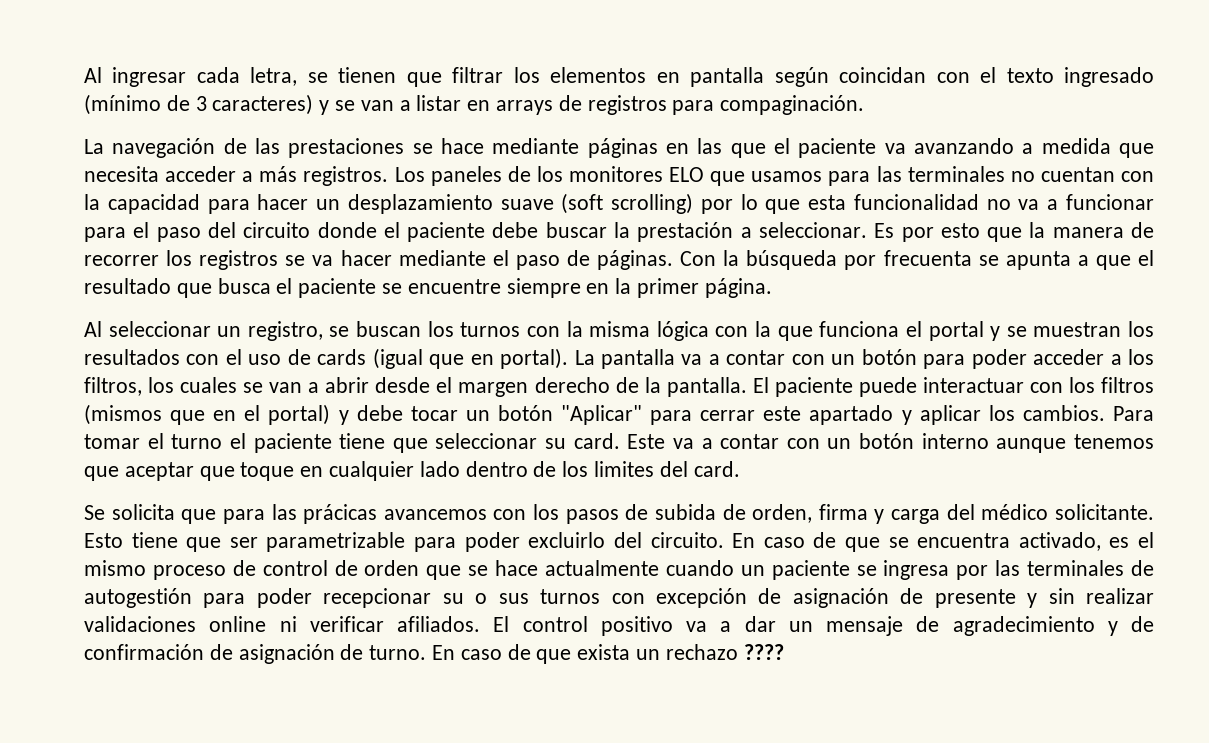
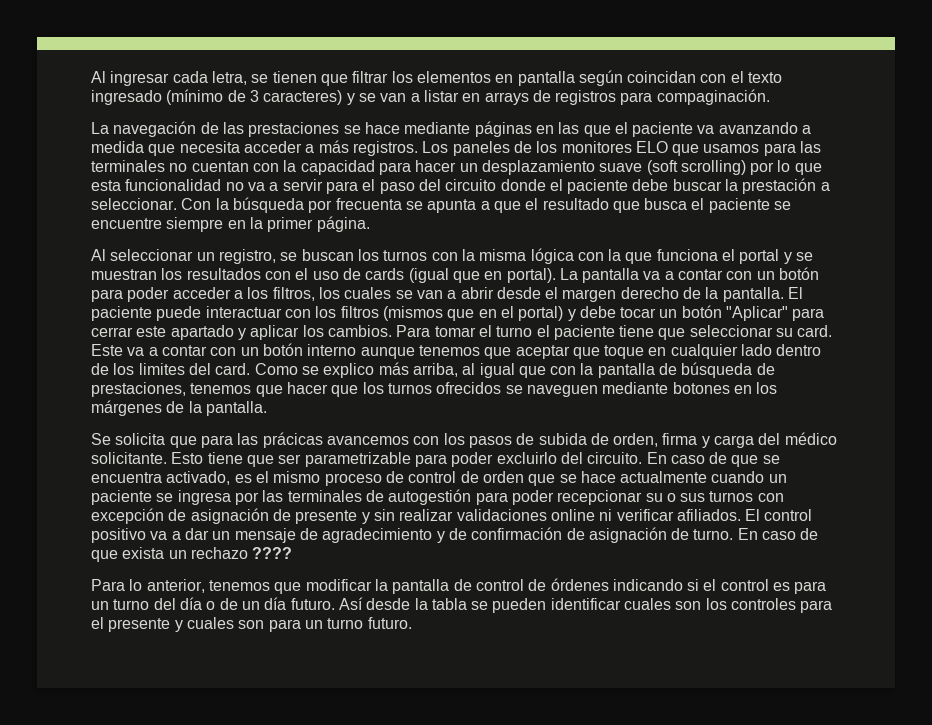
- Los paneles de los monitores ELO que usamos para las terminales no cuentan con la capacidad para hacer un desplazamiento suave (soft scrolling) por lo que esta funcionalidad no va a funcionar para el paso del circuito donde el paciente debe buscar la prestación a seleccionar.
+ Los paneles de los monitores ELO que usamos para las terminales no cuentan con la capacidad para hacer un desplazamiento suave (soft scrolling) por lo que esta funcionalidad no va a servir para el paso del circuito donde el paciente debe buscar la prestación a seleccionar.
- Es por esto que la manera de recorrer los registros se va hacer mediante el paso de páginas.
+ Como se explico más arriba, al igual que con la pantalla de búsqueda de prestaciones, tenemos que hacer que los turnos ofrecidos se naveguen mediante botones en los márgenes de la pantalla.
+ Para lo anterior, tenemos que modificar la pantalla de control de órdenes indicando si el control es para un turno del día o de un día futuro. Así desde la tabla se pueden identificar cuales son los controles para el presente y cuales son para un turno futuro.

